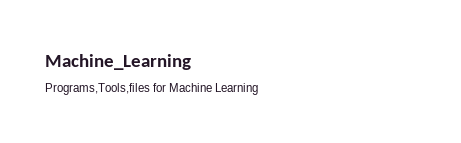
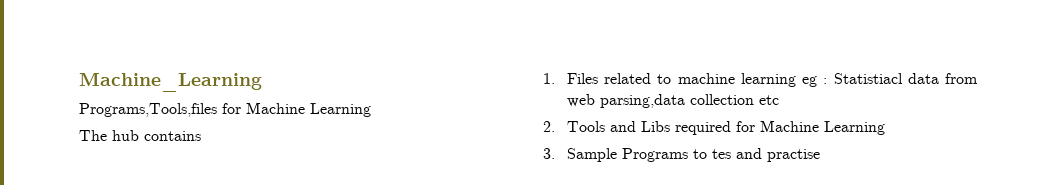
+ The hub contains
+ 1. Files related to machine learning eg : Statistiacl data from web parsing,data collection etc
+ 2. Tools and Libs required for Machine Learning
+ 3. Sample Programs to tes and practise

